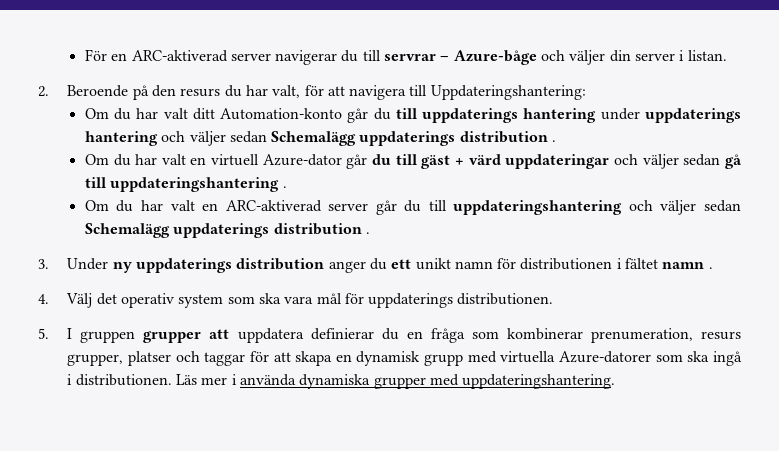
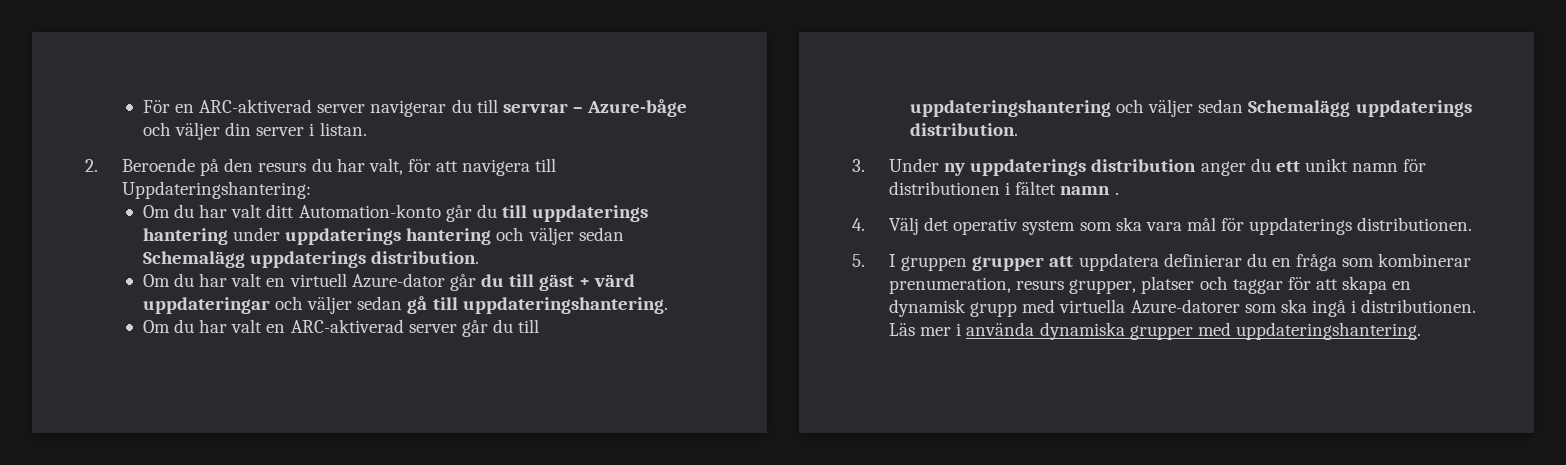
- Om du har valt ditt Automation-konto går du till uppdaterings hantering under uppdaterings hantering och väljer sedan Schemalägg uppdaterings distribution .
+ Om du har valt ditt Automation-konto går du till uppdaterings hantering under uppdaterings hantering och väljer sedan Schemalägg uppdaterings distribution.
- Om du har valt en virtuell Azure-dator går du till gäst + värd uppdateringar och väljer sedan gå till uppdateringshantering .
+ Om du har valt en virtuell Azure-dator går du till gäst + värd uppdateringar och väljer sedan gå till uppdateringshantering.
- Om du har valt en ARC-aktiverad server går du till uppdateringshantering och väljer sedan Schemalägg uppdaterings distribution .
+ Om du har valt en ARC-aktiverad server går du till uppdateringshantering och väljer sedan Schemalägg uppdaterings distribution.

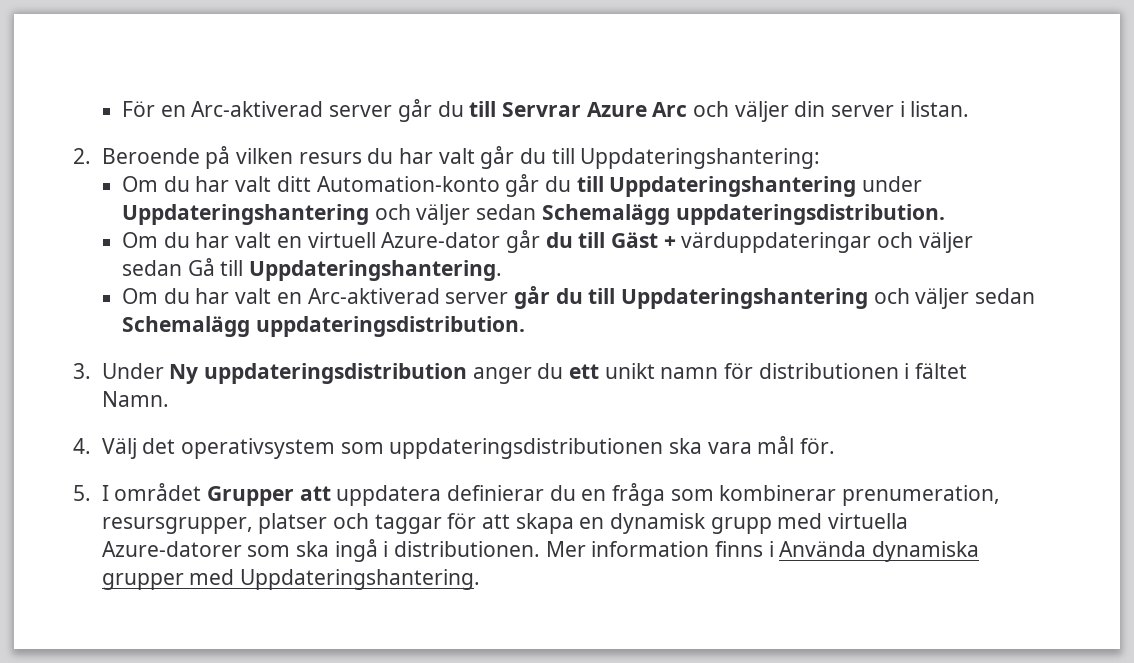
- För en ARC-aktiverad server navigerar du till servrar – Azure-båge och väljer din server i listan.
+ För en Arc-aktiverad server går du till Servrar Azure Arc och väljer din server i listan.
- 2. Beroende på den resurs du har valt, för att navigera till Uppdateringshantering:
+ 2. Beroende på vilken resurs du har valt går du till Uppdateringshantering:
- Om du har valt ditt Automation-konto går du till uppdaterings hantering under uppdaterings hantering och väljer sedan Schemalägg uppdaterings distribution.
+ Om du har valt ditt Automation-konto går du till Uppdateringshantering under Uppdateringshantering och väljer sedan Schemalägg uppdateringsdistribution.
- Om du har valt en virtuell Azure-dator går du till gäst + värd uppdateringar och väljer sedan gå till uppdateringshantering.
- Om du har valt en ARC-aktiverad server går du till uppdateringshantering och väljer sedan Schemalägg uppdaterings distribution.
+ Om du har valt en virtuell Azure-dator går du till Gäst + värduppdateringar och väljer sedan Gå till Uppdateringshantering.
+ Om du har valt en Arc-aktiverad server går du till Uppdateringshantering och väljer sedan Schemalägg uppdateringsdistribution.
- 3. Under ny uppdaterings distribution anger du ett unikt namn för distributionen i fältet namn .
+ 3. Under Ny uppdateringsdistribution anger du ett unikt namn för distributionen i fältet Namn.
- 4. Välj det operativ system som ska vara mål för uppdaterings distributionen.
+ 4. Välj det operativsystem som uppdateringsdistributionen ska vara mål för.
- 5. I gruppen grupper att uppdatera definierar du en fråga som kombinerar prenumeration, resurs grupper, platser och taggar för att skapa en dynamisk grupp med virtuella Azure-datorer som ska ingå i distributionen.
+ 5. I området Grupper att uppdatera definierar du en fråga som kombinerar prenumeration, resursgrupper, platser och taggar för att skapa en dynamisk grupp med virtuella Azure-datorer som ska ingå i distributionen.
- Läs mer i använda dynamiska grupper med uppdateringshantering.
+ Mer information finns i Använda dynamiska grupper med Uppdateringshantering.

